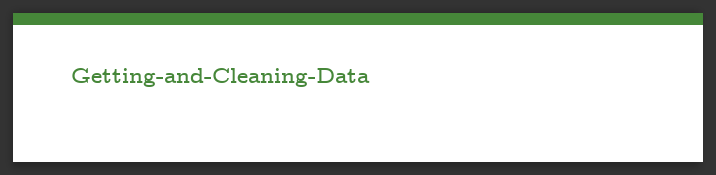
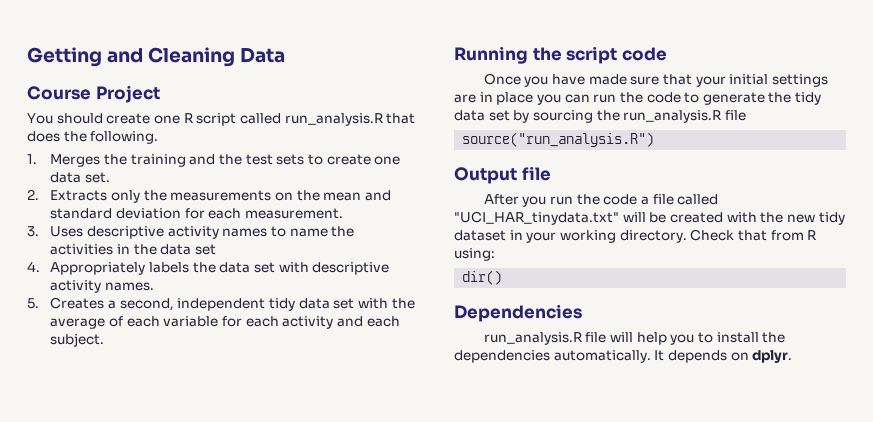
- Getting-and-Cleaning-Data
+ Getting and Cleaning Data
+ Course Project
+ You should create one R script called run_analysis.R that does the following.
+ 1. Merges the training and the test sets to create one data set.
+ 2. Extracts only the measurements on the mean and standard deviation for each measurement.
+ 3. Uses descriptive activity names to name the activities in the data set
+ 4. Appropriately labels the data set with descriptive activity names.
+ 5. Creates a second, independent tidy data set with the average of each variable for each activity and each subject.
+ Running the script code
+ Once you have made sure that your initial settings are in place you can run the code to generate the tidy data set by sourcing the run_analysis.R file
+ source("run_analysis.R")
+ Output file
+ After you run the code a file called "UCI_HAR_tinydata.txt" will be created with the new tidy dataset in your working directory. Check that from R using:
+ dir()
+ Dependencies
+ run_analysis.R file will help you to install the dependencies automatically. It depends on dplyr.

